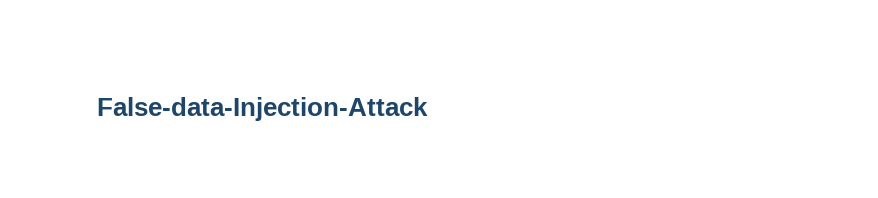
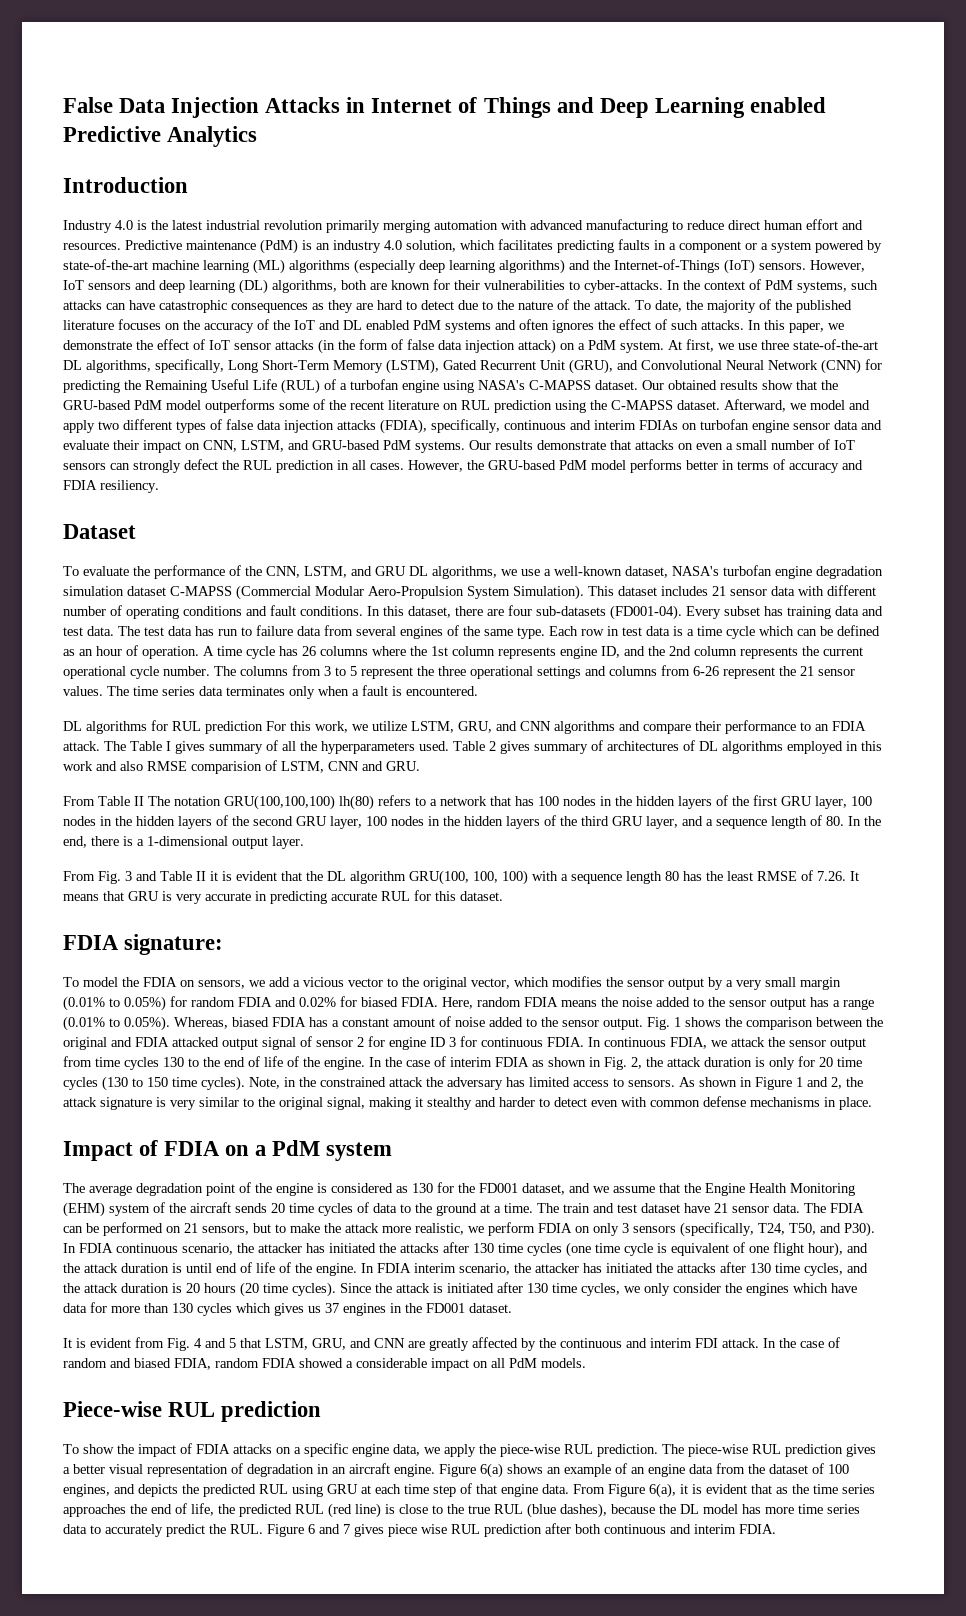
- False-data-Injection-Attack
+ False Data Injection Attacks in Internet of Things and Deep Learning enabled Predictive Analytics
+ Introduction
+ Industry 4.0 is the latest industrial revolution primarily merging automation with advanced manufacturing to reduce direct human effort and resources. Predictive maintenance (PdM) is an industry 4.0 solution, which facilitates predicting faults in a component or a system powered by state-of-the-art machine learning (ML) algorithms (especially deep learning algorithms) and the Internet-of-Things (IoT) sensors. However, IoT sensors and deep learning (DL) algorithms, both are known for their vulnerabilities to cyber-attacks. In the context of PdM systems, such attacks can have catastrophic consequences as they are hard to detect due to the nature of the attack. To date, the majority of the published literature focuses on the accuracy of the IoT and DL enabled PdM systems and often ignores the effect of such attacks. In this paper, we demonstrate the effect of IoT sensor attacks (in the form of false data injection attack) on a PdM system. At first, we use three state-of-the-art DL algorithms, specifically, Long Short-Term Memory (LSTM), Gated Recurrent Unit (GRU), and Convolutional Neural Network (CNN) for predicting the Remaining Useful Life (RUL) of a turbofan engine using NASA's C-MAPSS dataset. Our obtained results show that the GRU-based PdM model outperforms some of the recent literature on RUL prediction using the C-MAPSS dataset. Afterward, we model and apply two different types of false data injection attacks (FDIA), specifically, continuous and interim FDIAs on turbofan engine sensor data and evaluate their impact on CNN, LSTM, and GRU-based PdM systems. Our results demonstrate that attacks on even a small number of IoT sensors can strongly defect the RUL prediction in all cases. However, the GRU-based PdM model performs better in terms of accuracy and FDIA resiliency.
+ Dataset
+ To evaluate the performance of the CNN, LSTM, and GRU DL algorithms, we use a well-known dataset, NASA's turbofan engine degradation simulation dataset C-MAPSS (Commercial Modular Aero-Propulsion System Simulation). This dataset includes 21 sensor data with different number of operating conditions and fault conditions. In this dataset, there are four sub-datasets (FD001-04). Every subset has training data and test data. The test data has run to failure data from several engines of the same type. Each row in test data is a time cycle which can be defined as an hour of operation. A time cycle has 26 columns where the 1st column represents engine ID, and the 2nd column represents the current operational cycle number. The columns from 3 to 5 represent the three operational settings and columns from 6-26 represent the 21 sensor values. The time series data terminates only when a fault is encountered.
+ DL algorithms for RUL prediction For this work, we utilize LSTM, GRU, and CNN algorithms and compare their performance to an FDIA attack. The Table I gives summary of all the hyperparameters used. Table 2 gives summary of architectures of DL algorithms employed in this work and also RMSE comparision of LSTM, CNN and GRU.
+ From Table II The notation GRU(100,100,100) lh(80) refers to a network that has 100 nodes in the hidden layers of the first GRU layer, 100 nodes in the hidden layers of the second GRU layer, 100 nodes in the hidden layers of the third GRU layer, and a sequence length of 80. In the end, there is a 1-dimensional output layer.
+ From Fig. 3 and Table II it is evident that the DL algorithm GRU(100, 100, 100) with a sequence length 80 has the least RMSE of 7.26. It means that GRU is very accurate in predicting accurate RUL for this dataset.
+ FDIA signature:
+ To model the FDIA on sensors, we add a vicious vector to the original vector, which modifies the sensor output by a very small margin (0.01% to 0.05%) for random FDIA and 0.02% for biased FDIA. Here, random FDIA means the noise added to the sensor output has a range (0.01% to 0.05%). Whereas, biased FDIA has a constant amount of noise added to the sensor output. Fig. 1 shows the comparison between the original and FDIA attacked output signal of sensor 2 for engine ID 3 for continuous FDIA. In continuous FDIA, we attack the sensor output from time cycles 130 to the end of life of the engine. In the case of interim FDIA as shown in Fig. 2, the attack duration is only for 20 time cycles (130 to 150 time cycles). Note, in the constrained attack the adversary has limited access to sensors. As shown in Figure 1 and 2, the attack signature is very similar to the original signal, making it stealthy and harder to detect even with common defense mechanisms in place.
+ Impact of FDIA on a PdM system
+ The average degradation point of the engine is considered as 130 for the FD001 dataset, and we assume that the Engine Health Monitoring (EHM) system of the aircraft sends 20 time cycles of data to the ground at a time. The train and test dataset have 21 sensor data. The FDIA can be performed on 21 sensors, but to make the attack more realistic, we perform FDIA on only 3 sensors (specifically, T24, T50, and P30). In FDIA continuous scenario, the attacker has initiated the attacks after 130 time cycles (one time cycle is equivalent of one flight hour), and the attack duration is until end of life of the engine. In FDIA interim scenario, the attacker has initiated the attacks after 130 time cycles, and the attack duration is 20 hours (20 time cycles). Since the attack is initiated after 130 time cycles, we only consider the engines which have data for more than 130 cycles which gives us 37 engines in the FD001 dataset.
+ It is evident from Fig. 4 and 5 that LSTM, GRU, and CNN are greatly affected by the continuous and interim FDI attack. In the case of random and biased FDIA, random FDIA showed a considerable impact on all PdM models.
+ Piece-wise RUL prediction
+ To show the impact of FDIA attacks on a specific engine data, we apply the piece-wise RUL prediction. The piece-wise RUL prediction gives a better visual representation of degradation in an aircraft engine. Figure 6(a) shows an example of an engine data from the dataset of 100 engines, and depicts the predicted RUL using GRU at each time step of that engine data. From Figure 6(a), it is evident that as the time series approaches the end of life, the predicted RUL (red line) is close to the true RUL (blue dashes), because the DL model has more time series data to accurately predict the RUL. Figure 6 and 7 gives piece wise RUL prediction after both continuous and interim FDIA.

